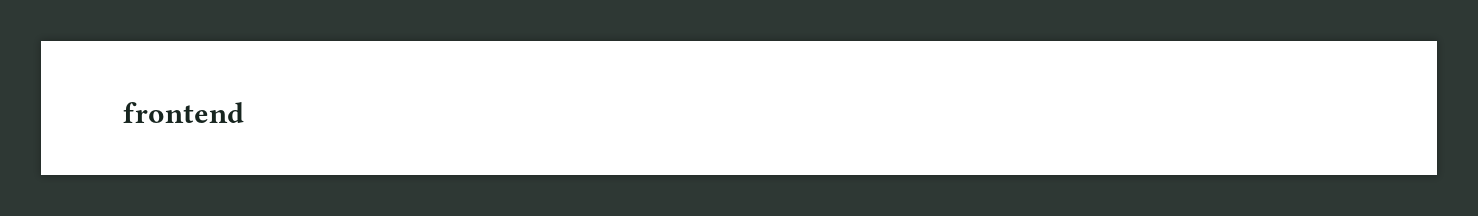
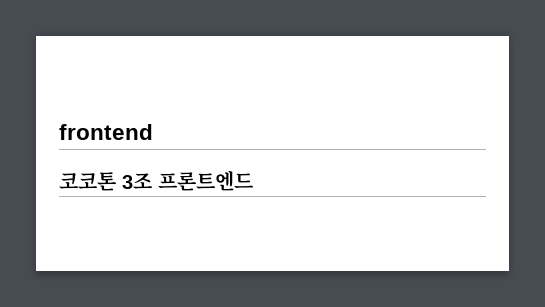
+ 코코톤 3조 프론트엔드

